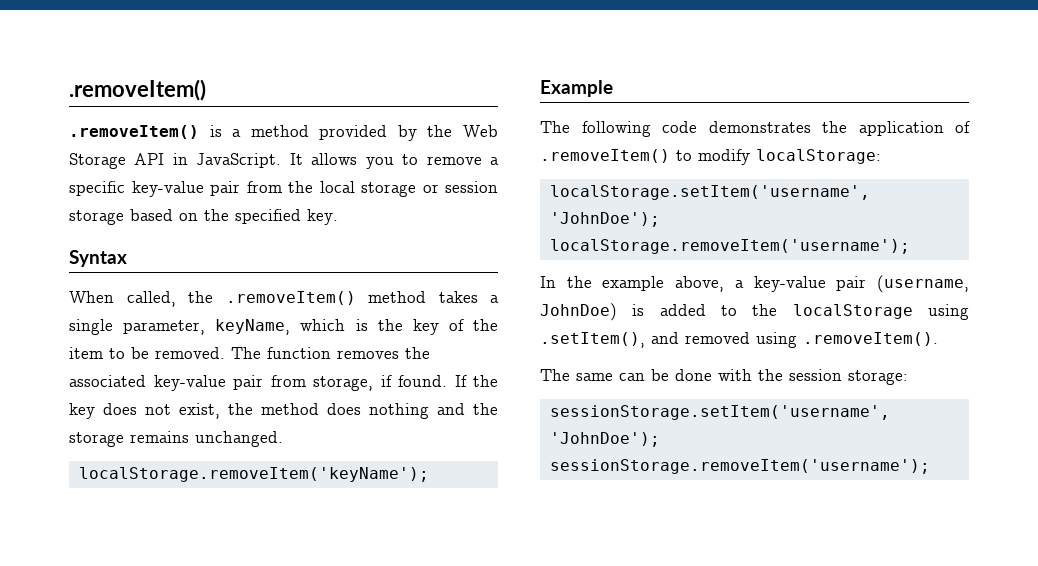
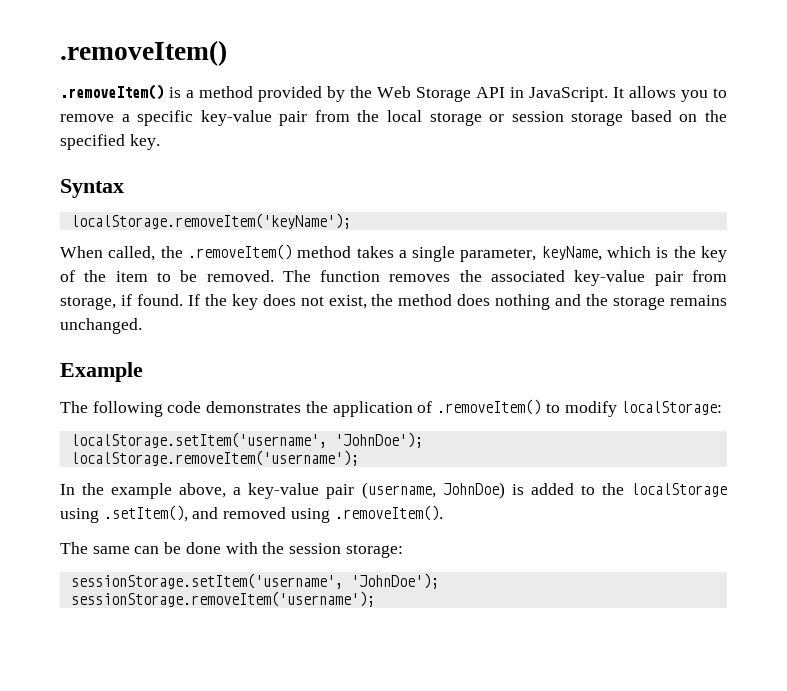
+ localStorage.removeItem('keyName');
- localStorage.removeItem('keyName');

